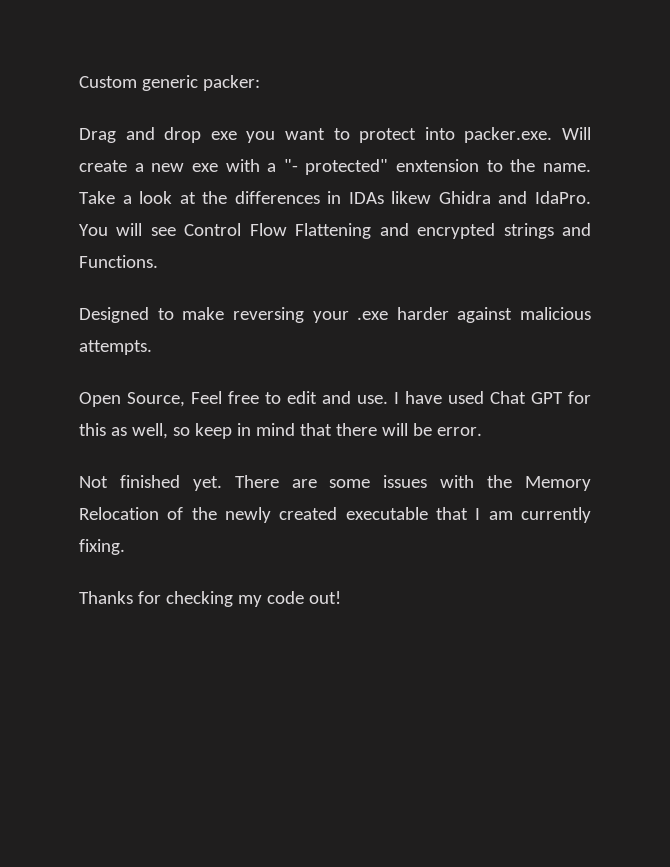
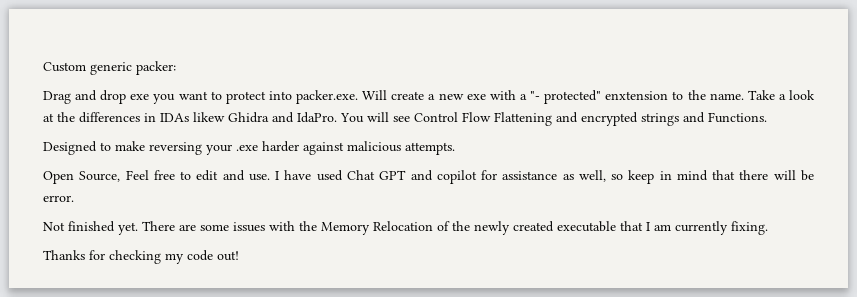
- I have used Chat GPT for this as well, so keep in mind that there will be error.
+ I have used Chat GPT and copilot for assistance as well, so keep in mind that there will be error.

